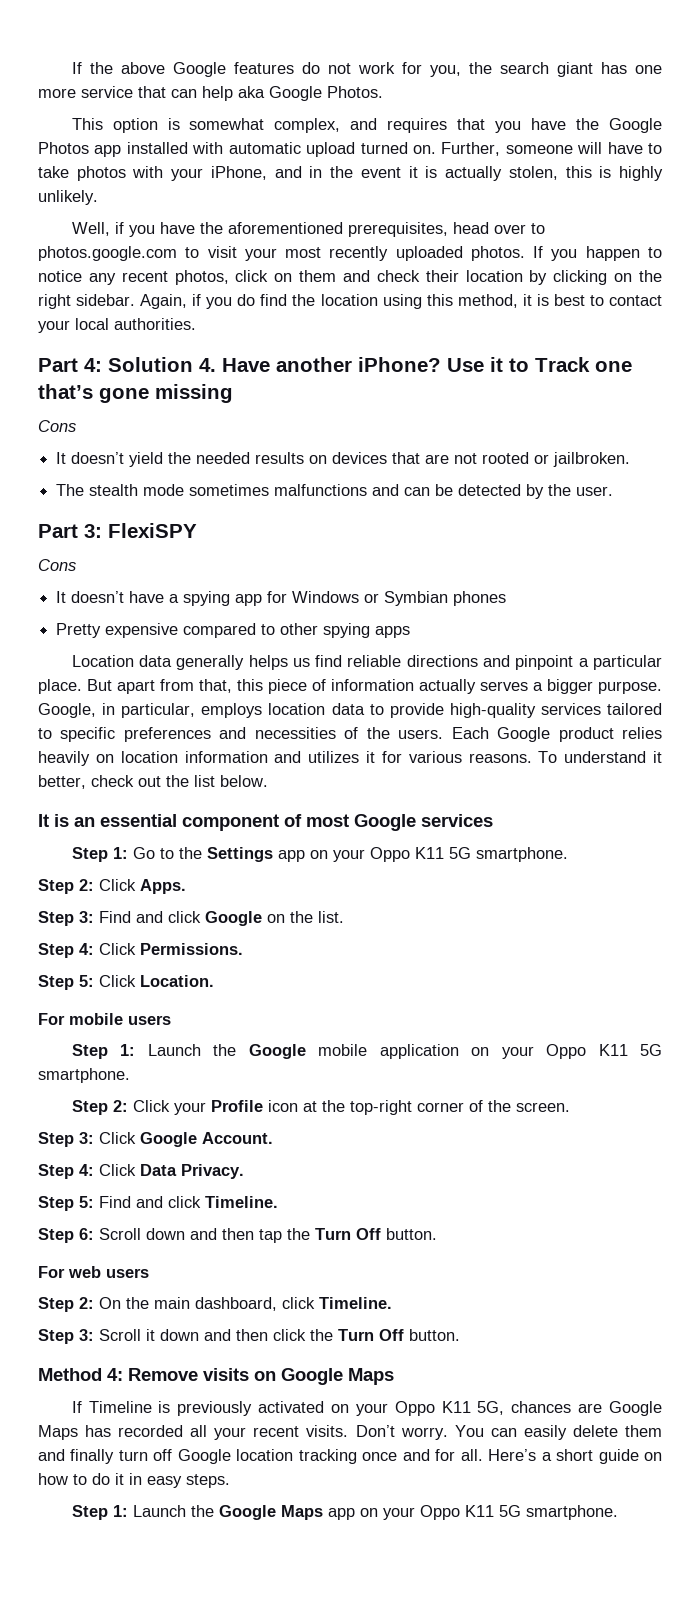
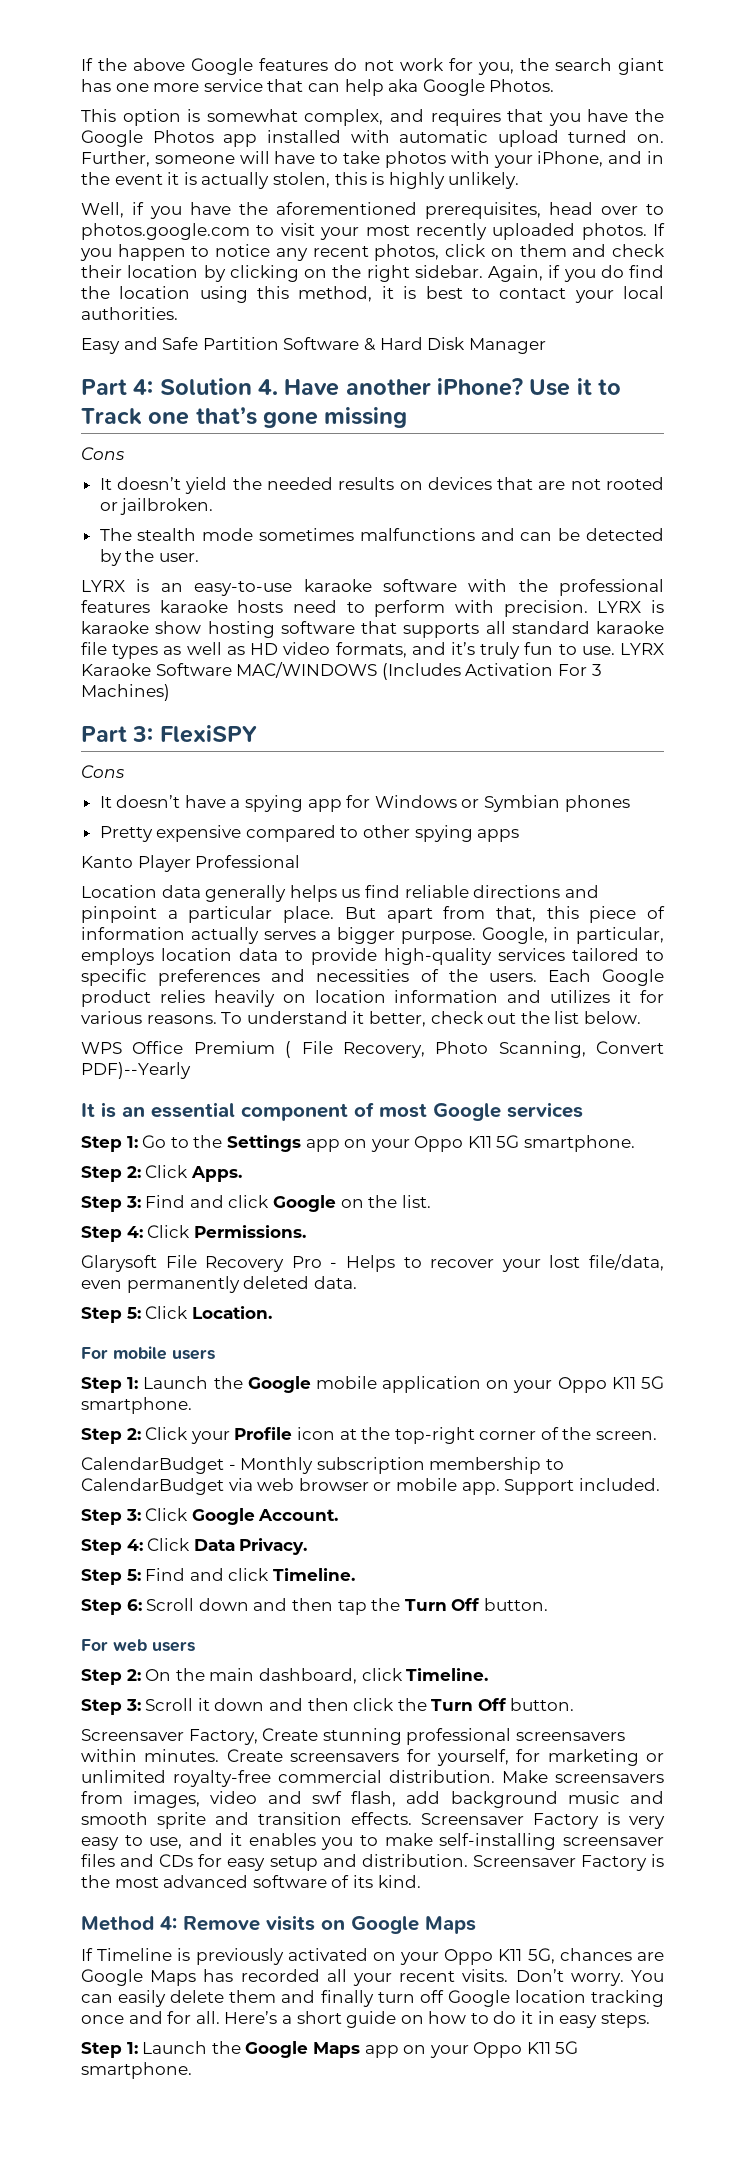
+ Easy and Safe Partition Software & Hard Disk Manager
+ LYRX is an easy-to-use karaoke software with the professional features karaoke hosts need to perform with precision. LYRX is karaoke show hosting software that supports all standard karaoke file types as well as HD video formats, and it’s truly fun to use. LYRX Karaoke Software MAC/WINDOWS (Includes Activation For 3 Machines)
+ Kanto Player Professional
+ WPS Office Premium ( File Recovery, Photo Scanning, Convert PDF)--Yearly
+ Glarysoft File Recovery Pro - Helps to recover your lost file/data, even permanently deleted data.
+ CalendarBudget - Monthly subscription membership to CalendarBudget via web browser or mobile app. Support included.
+ Screensaver Factory, Create stunning professional screensavers within minutes. Create screensavers for yourself, for marketing or unlimited royalty-free commercial distribution. Make screensavers from images, video and swf flash, add background music and smooth sprite and transition effects. Screensaver Factory is very easy to use, and it enables you to make self-installing screensaver files and CDs for easy setup and distribution. Screensaver Factory is the most advanced software of its kind.

